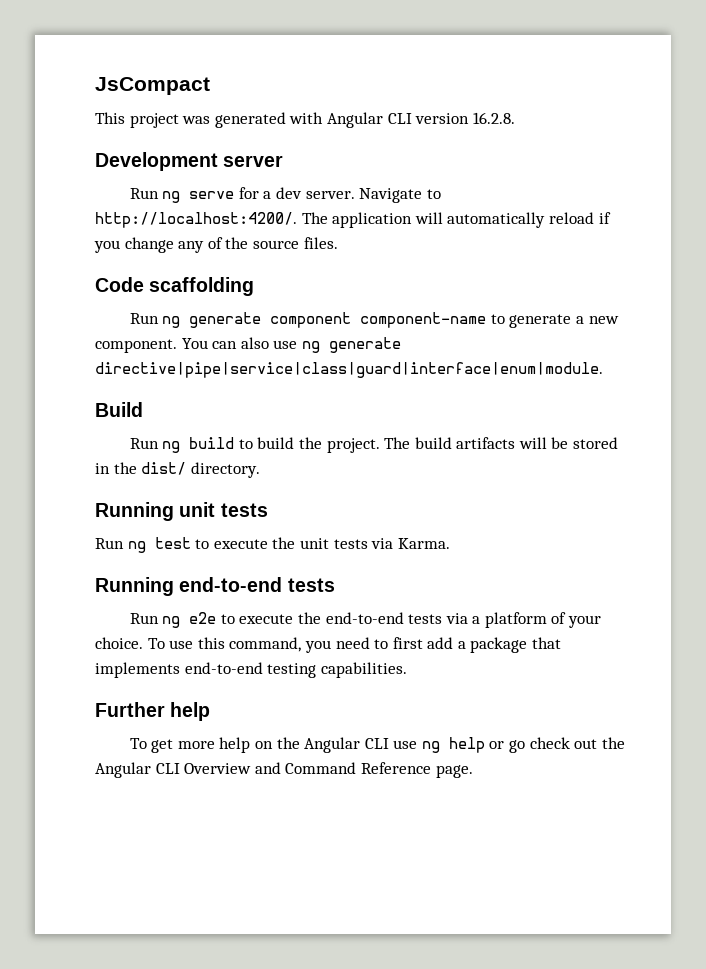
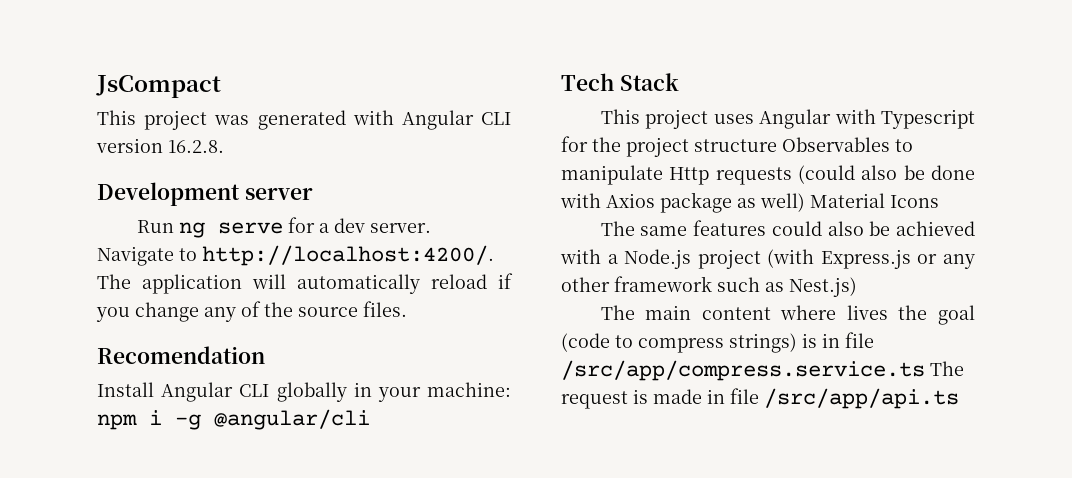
- Code scaffolding
- Run ng generate component component-name to generate a new component. You can also use ng generate directive|pipe|service|class|guard|interface|enum|module.
- Build
- Run ng build to build the project. The build artifacts will be stored in the dist/ directory.
- Running unit tests
- Run ng test to execute the unit tests via Karma.
- Running end-to-end tests
- Run ng e2e to execute the end-to-end tests via a platform of your choice. To use this command, you need to first add a package that implements end-to-end testing capabilities.
- Further help
- To get more help on the Angular CLI use ng help or go check out the Angular CLI Overview and Command Reference page.
+ Recomendation
+ Install Angular CLI globally in your machine: npm i -g @angular/cli
+ Tech Stack
+ This project uses Angular with Typescript for the project structure Observables to manipulate Http requests (could also be done with Axios package as well) Material Icons
+ The same features could also be achieved with a Node.js project (with Express.js or any other framework such as Nest.js)
+ The main content where lives the goal (code to compress strings) is in file /src/app/compress.service.ts The request is made in file /src/app/api.ts

